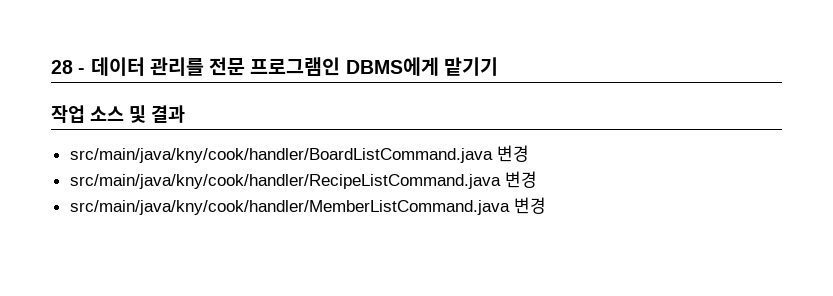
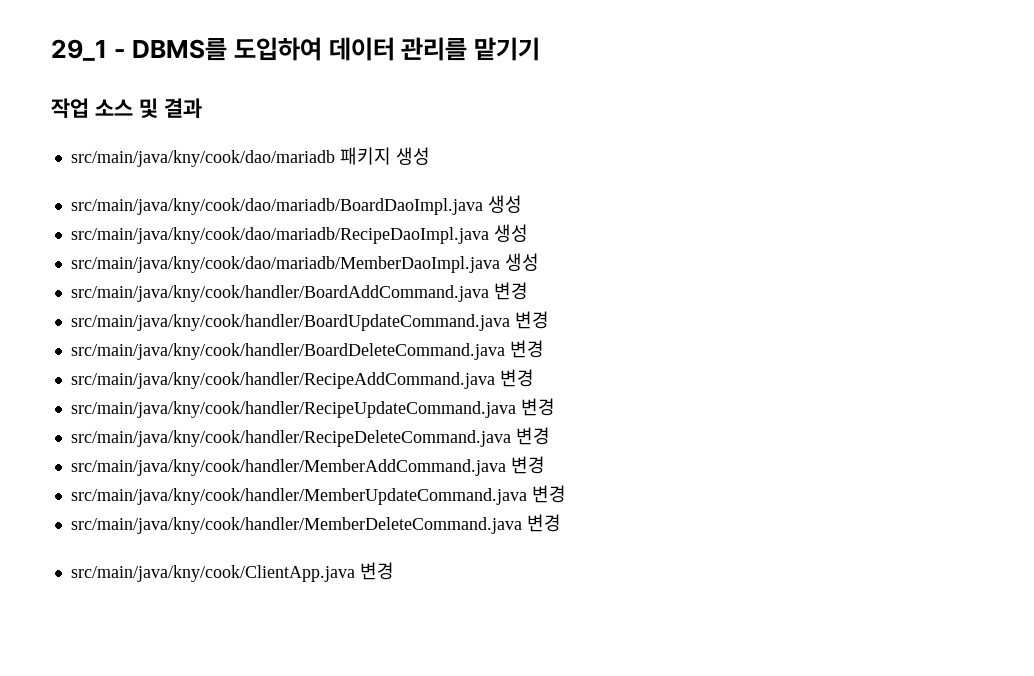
- 28 - 데이터 관리를 전문 프로그램인 DBMS에게 맡기기
+ 29_1 - DBMS를 도입하여 데이터 관리를 맡기기
- src/main/java/kny/cook/handler/BoardListCommand.java 변경
- src/main/java/kny/cook/handler/RecipeListCommand.java 변경
- src/main/java/kny/cook/handler/MemberListCommand.java 변경
+ src/main/java/kny/cook/dao/mariadb 패키지 생성
+ src/main/java/kny/cook/dao/mariadb/BoardDaoImpl.java 생성
+ src/main/java/kny/cook/dao/mariadb/RecipeDaoImpl.java 생성
+ src/main/java/kny/cook/dao/mariadb/MemberDaoImpl.java 생성
+ src/main/java/kny/cook/handler/BoardAddCommand.java 변경
+ src/main/java/kny/cook/handler/BoardUpdateCommand.java 변경
+ src/main/java/kny/cook/handler/BoardDeleteCommand.java 변경
+ src/main/java/kny/cook/handler/RecipeAddCommand.java 변경
+ src/main/java/kny/cook/handler/RecipeUpdateCommand.java 변경
+ src/main/java/kny/cook/handler/RecipeDeleteCommand.java 변경
+ src/main/java/kny/cook/handler/MemberAddCommand.java 변경
+ src/main/java/kny/cook/handler/MemberUpdateCommand.java 변경
+ src/main/java/kny/cook/handler/MemberDeleteCommand.java 변경
+ src/main/java/kny/cook/ClientApp.java 변경

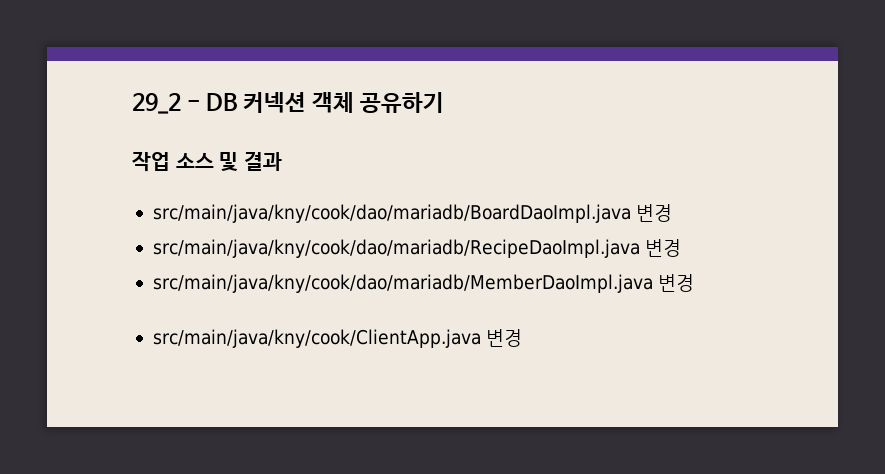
- 29_1 - DBMS를 도입하여 데이터 관리를 맡기기
+ 29_2 - DB 커넥션 객체 공유하기
- src/main/java/kny/cook/dao/mariadb 패키지 생성
- src/main/java/kny/cook/dao/mariadb/BoardDaoImpl.java 생성
+ src/main/java/kny/cook/dao/mariadb/BoardDaoImpl.java 변경
- src/main/java/kny/cook/dao/mariadb/RecipeDaoImpl.java 생성
+ src/main/java/kny/cook/dao/mariadb/RecipeDaoImpl.java 변경
- src/main/java/kny/cook/dao/mariadb/MemberDaoImpl.java 생성
- src/main/java/kny/cook/handler/BoardAddCommand.java 변경
- src/main/java/kny/cook/handler/BoardUpdateCommand.java 변경
- src/main/java/kny/cook/handler/BoardDeleteCommand.java 변경
- src/main/java/kny/cook/handler/RecipeAddCommand.java 변경
- src/main/java/kny/cook/handler/RecipeUpdateCommand.java 변경
- src/main/java/kny/cook/handler/RecipeDeleteCommand.java 변경
- src/main/java/kny/cook/handler/MemberAddCommand.java 변경
- src/main/java/kny/cook/handler/MemberUpdateCommand.java 변경
- src/main/java/kny/cook/handler/MemberDeleteCommand.java 변경
+ src/main/java/kny/cook/dao/mariadb/MemberDaoImpl.java 변경

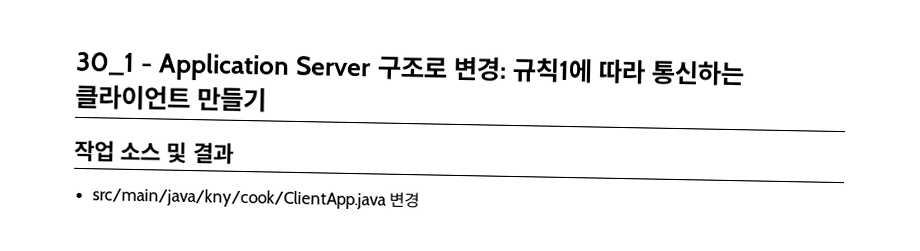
- 29_2 - DB 커넥션 객체 공유하기
+ 30_1 - Application Server 구조로 변경: 규칙1에 따라 통신하는 클라이언트 만들기
  작업 소스 및 결과
- src/main/java/kny/cook/dao/mariadb/BoardDaoImpl.java 변경
- src/main/java/kny/cook/dao/mariadb/RecipeDaoImpl.java 변경
- src/main/java/kny/cook/dao/mariadb/MemberDaoImpl.java 변경

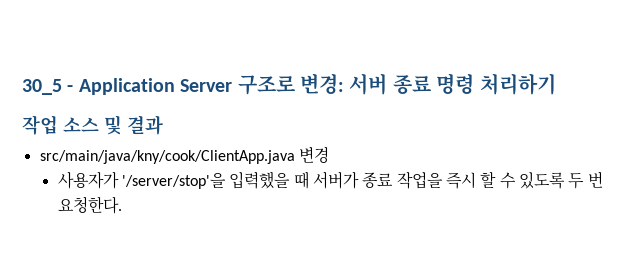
- 30_1 - Application Server 구조로 변경: 규칙1에 따라 통신하는 클라이언트 만들기
+ 30_5 - Application Server 구조로 변경: 서버 종료 명령 처리하기
+ 사용자가 '/server/stop'을 입력했을 때 서버가 종료 작업을 즉시 할 수 있도록 두 번 요청한다.

